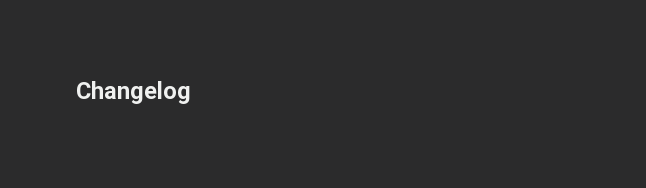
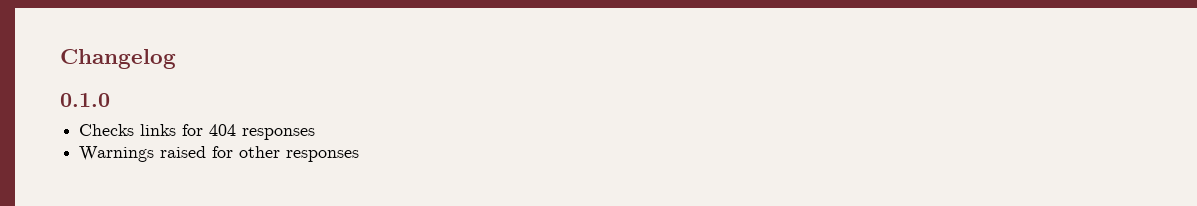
+ 0.1.0
+ Checks links for 404 responses
+ Warnings raised for other responses

